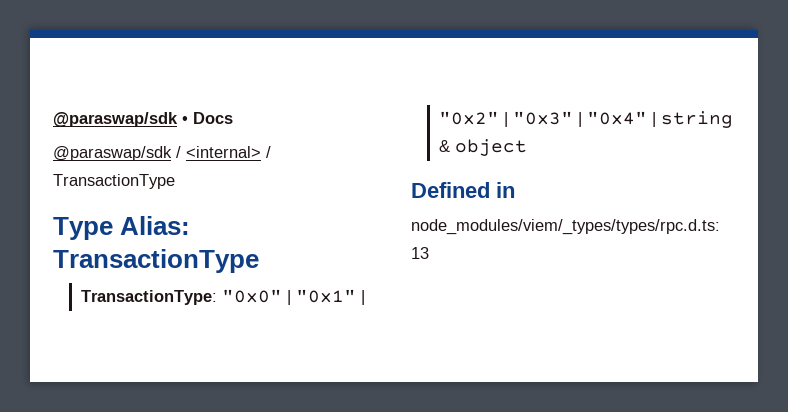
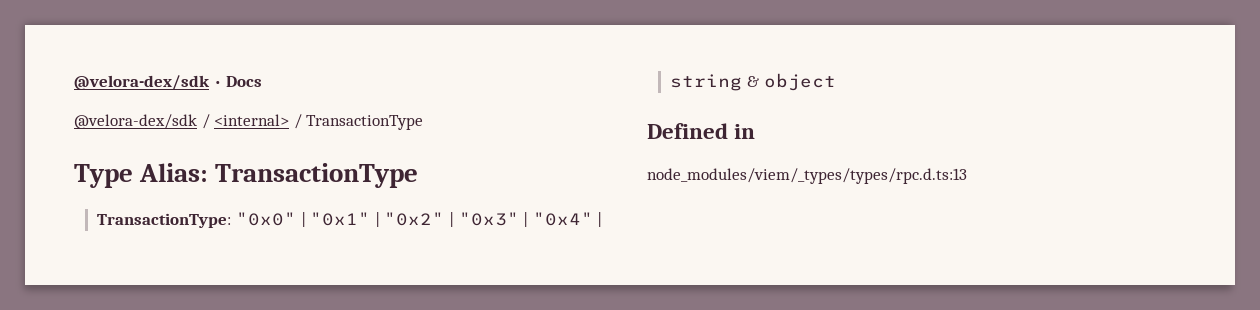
- @paraswap/sdk • Docs
+ @velora-dex/sdk • Docs
- @paraswap/sdk / <internal> / TransactionType
+ @velora-dex/sdk / <internal> / TransactionType

